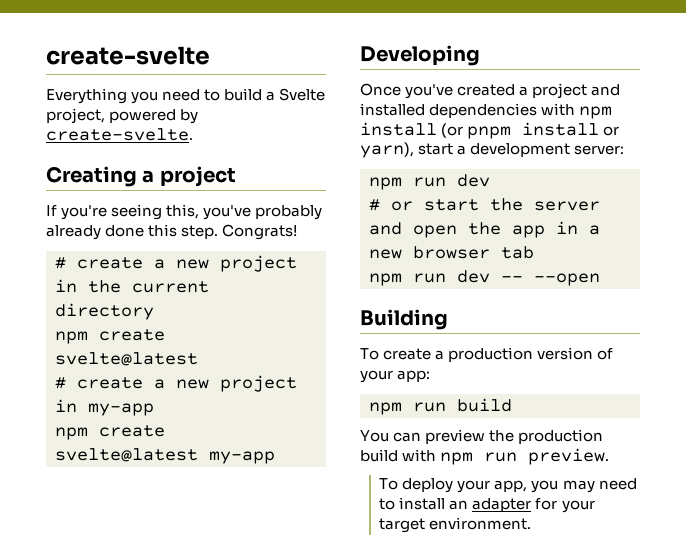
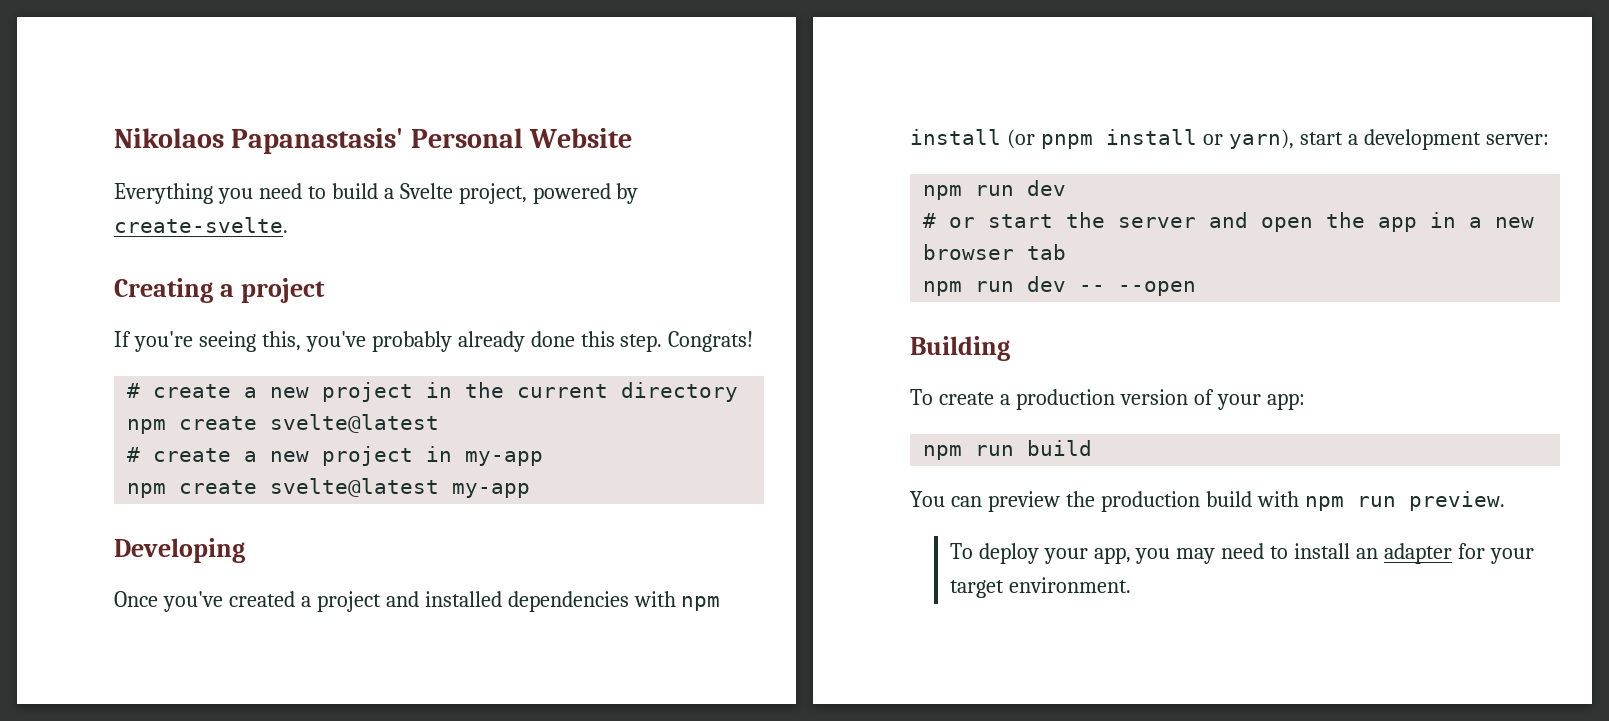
- create-svelte
+ Nikolaos Papanastasis' Personal Website

